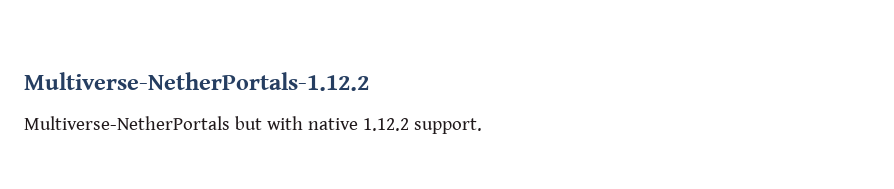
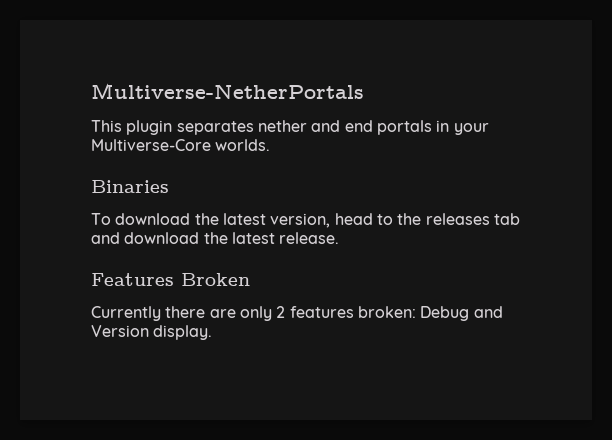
- Multiverse-NetherPortals-1.12.2
- Multiverse-NetherPortals but with native 1.12.2 support.
+ Multiverse-NetherPortals
+ This plugin separates nether and end portals in your Multiverse-Core worlds.
+ Binaries
+ To download the latest version, head to the releases tab and download the latest release.
+ Features Broken
+ Currently there are only 2 features broken: Debug and Version display.

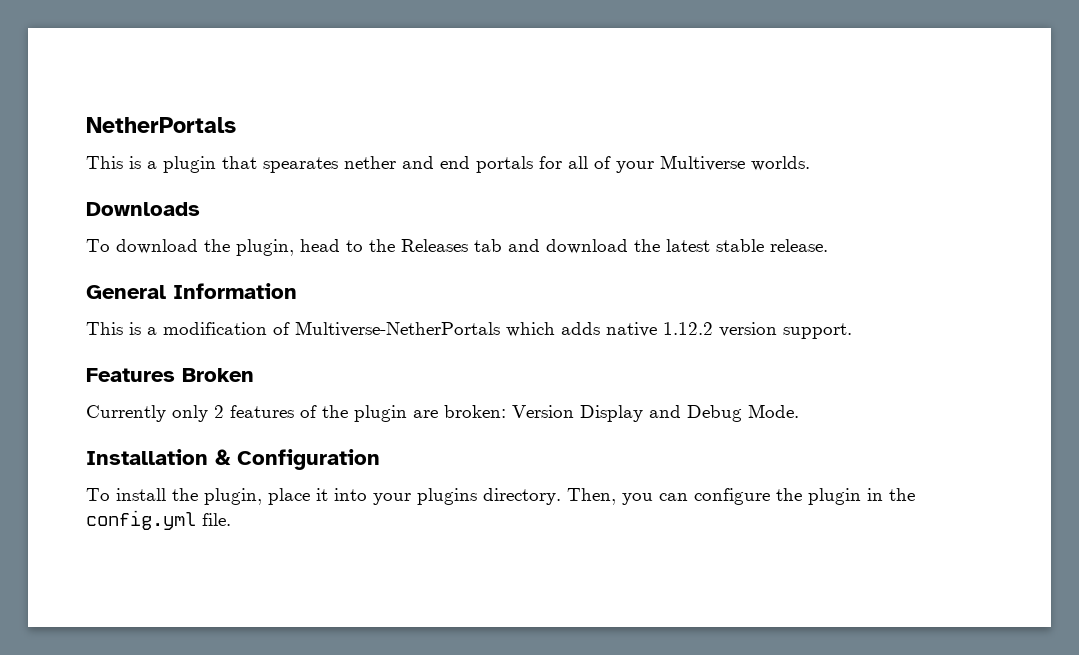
- Multiverse-NetherPortals
- This plugin separates nether and end portals in your Multiverse-Core worlds.
+ NetherPortals
+ This is a plugin that spearates nether and end portals for all of your Multiverse worlds.
- Binaries
+ Downloads
- To download the latest version, head to the releases tab and download the latest release.
+ To download the plugin, head to the Releases tab and download the latest stable release.
+ General Information
+ This is a modification of Multiverse-NetherPortals which adds native 1.12.2 version support.
- Currently there are only 2 features broken: Debug and Version display.
+ Currently only 2 features of the plugin are broken: Version Display and Debug Mode.
+ Installation & Configuration
+ To install the plugin, place it into your plugins directory. Then, you can configure the plugin in the config.yml file.

